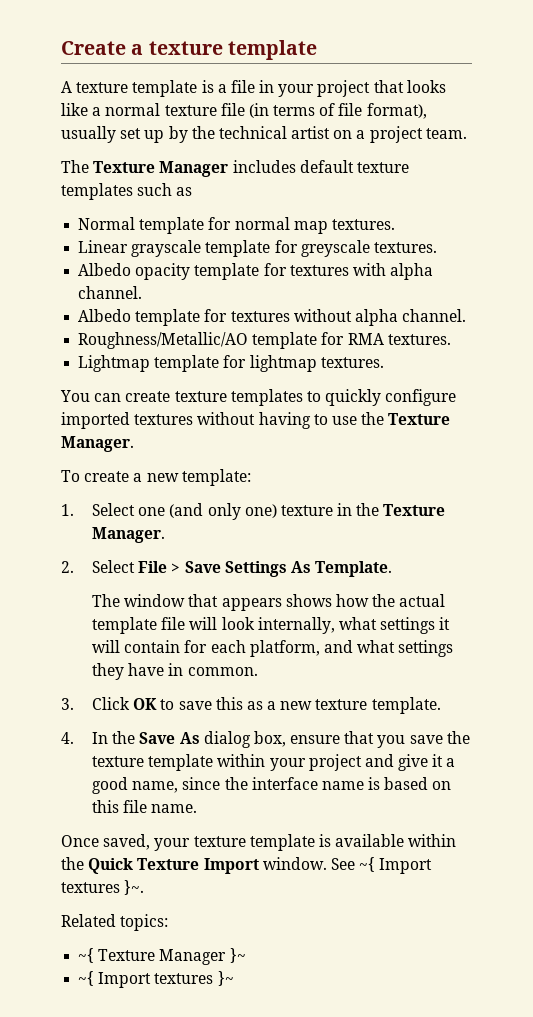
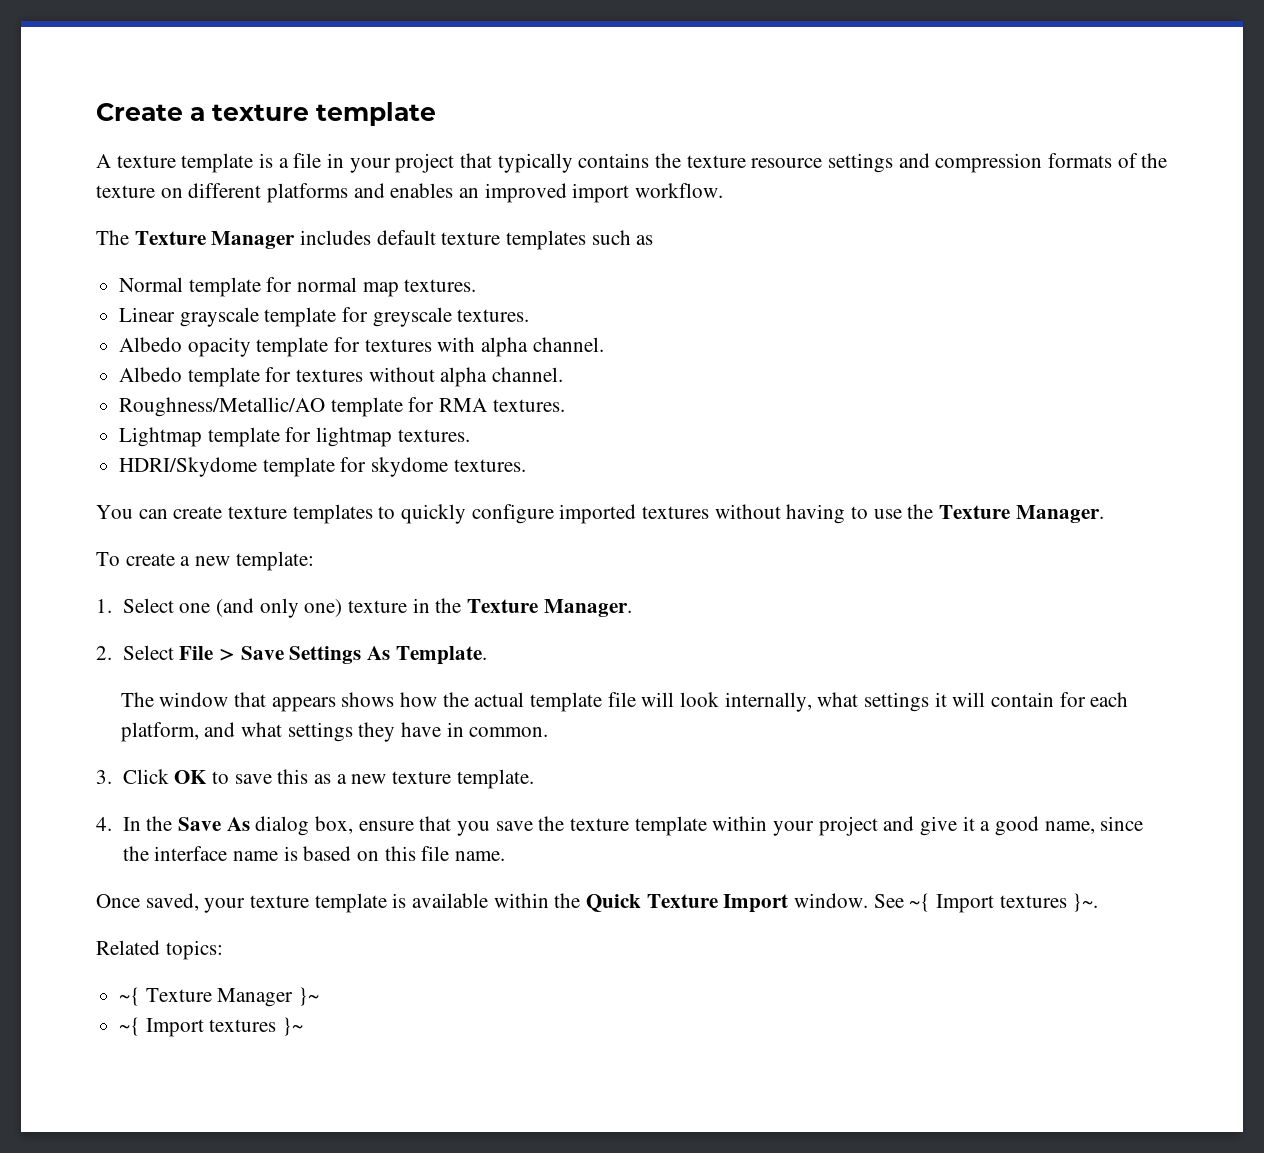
- A texture template is a file in your project that looks like a normal texture file (in terms of file format), usually set up by the technical artist on a project team.
+ A texture template is a file in your project that typically contains the texture resource settings and compression formats of the texture on different platforms and enables an improved import workflow.
+ HDRI/Skydome template for skydome textures.

